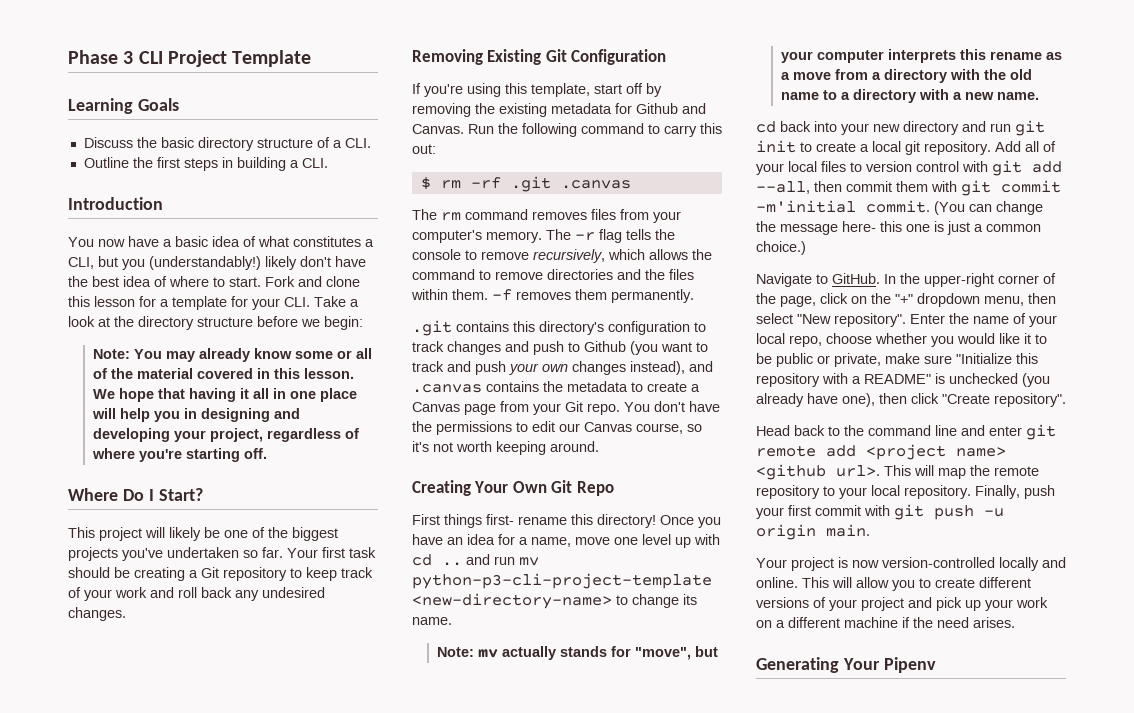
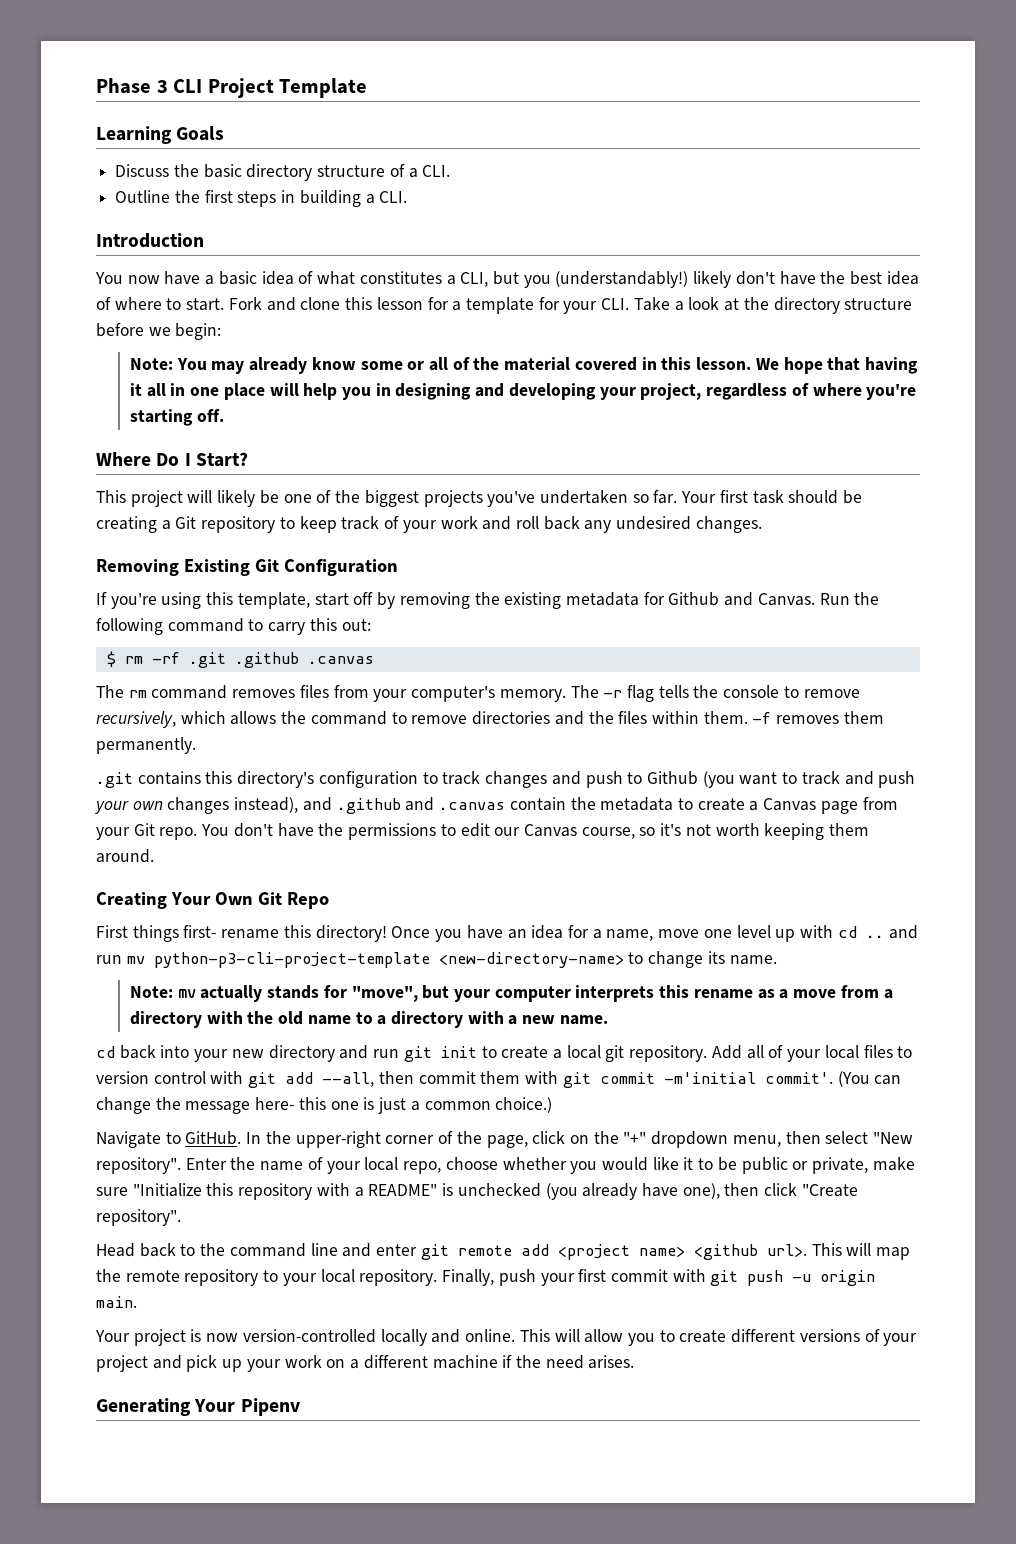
- $ rm -rf .git .canvas
+ $ rm -rf .git .github .canvas
- .git contains this directory's configuration to track changes and push to Github (you want to track and push your own changes instead), and .canvas contains the metadata to create a Canvas page from your Git repo.
+ .git contains this directory's configuration to track changes and push to Github (you want to track and push your own changes instead), and .github and .canvas contain the metadata to create a Canvas page from your Git repo.
- You don't have the permissions to edit our Canvas course, so it's not worth keeping around.
+ You don't have the permissions to edit our Canvas course, so it's not worth keeping them around.
- Add all of your local files to version control with git add --all, then commit them with git commit -m'initial commit.
+ Add all of your local files to version control with git add --all, then commit them with git commit -m'initial commit'.

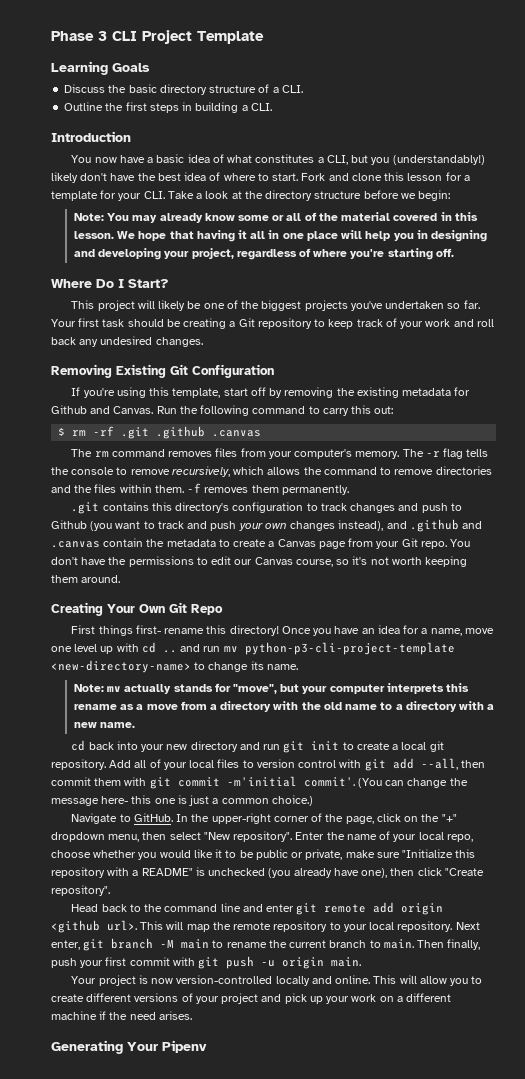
- Head back to the command line and enter git remote add <project name> <github url>.
+ Head back to the command line and enter git remote add origin <github url>.
- Finally, push your first commit with git push -u origin main.
+ Next enter, git branch -M main to rename the current branch to main. Then finally, push your first commit with git push -u origin main.

